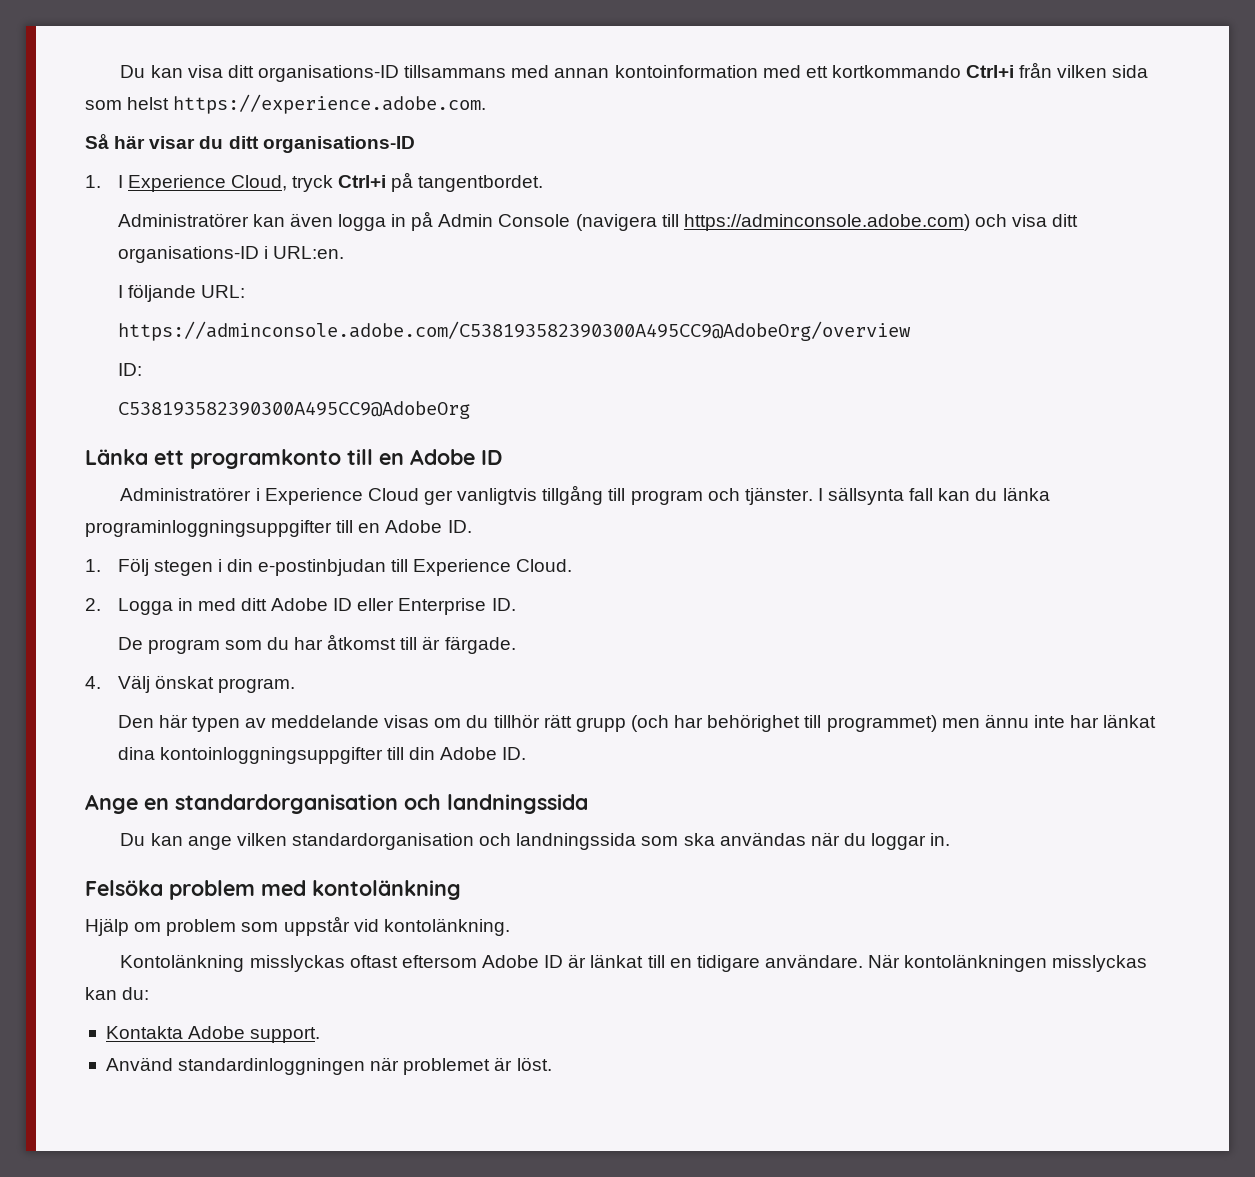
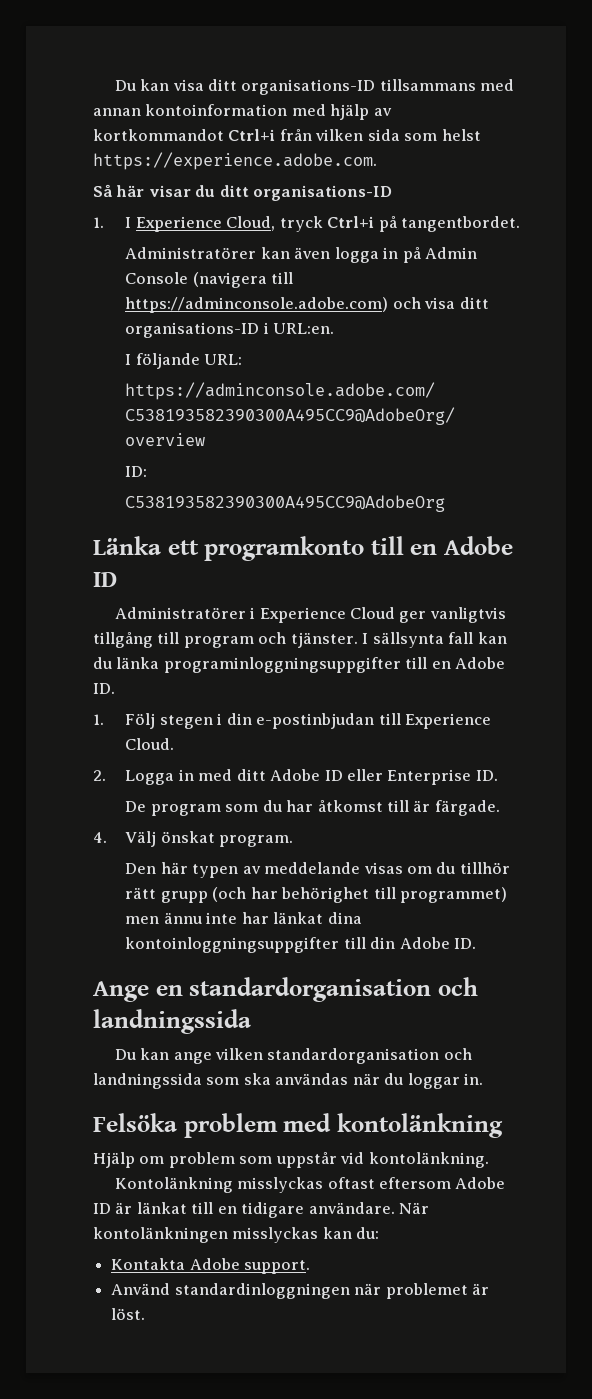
- Du kan visa ditt organisations-ID tillsammans med annan kontoinformation med ett kortkommando Ctrl+i från vilken sida som helst https://experience.adobe.com.
+ Du kan visa ditt organisations-ID tillsammans med annan kontoinformation med hjälp av kortkommandot Ctrl+i från vilken sida som helst https://experience.adobe.com.

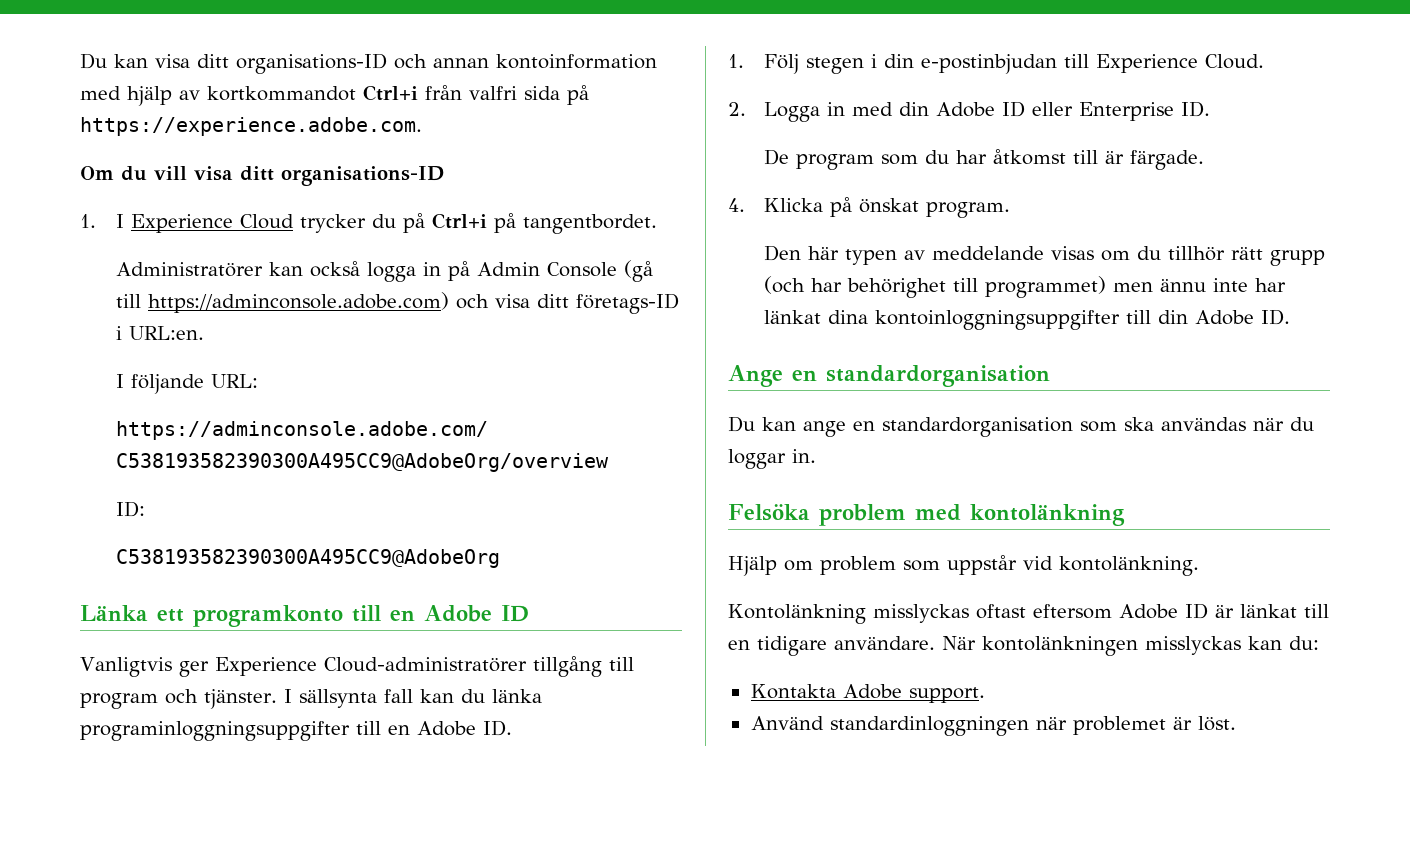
- Du kan visa ditt organisations-ID tillsammans med annan kontoinformation med hjälp av kortkommandot Ctrl+i från vilken sida som helst https://experience.adobe.com.
- Så här visar du ditt organisations-ID
+ Du kan visa ditt organisations-ID och annan kontoinformation med hjälp av kortkommandot Ctrl+i från valfri sida på https://experience.adobe.com.
+ Om du vill visa ditt organisations-ID
- 1. I Experience Cloud, tryck Ctrl+i på tangentbordet.
+ 1. I Experience Cloud trycker du på Ctrl+i på tangentbordet.
- Administratörer kan även logga in på Admin Console (navigera till https://adminconsole.adobe.com) och visa ditt organisations-ID i URL:en.
+ Administratörer kan också logga in på Admin Console (gå till https://adminconsole.adobe.com) och visa ditt företags-ID i URL:en.
- Administratörer i Experience Cloud ger vanligtvis tillgång till program och tjänster.
+ Vanligtvis ger Experience Cloud-administratörer tillgång till program och tjänster.
- 2. Logga in med ditt Adobe ID eller Enterprise ID.
+ 2. Logga in med din Adobe ID eller Enterprise ID.
- 4. Välj önskat program.
+ 4. Klicka på önskat program.
- Ange en standardorganisation och landningssida
+ Ange en standardorganisation
- Du kan ange vilken standardorganisation och landningssida som ska användas när du loggar in.
+ Du kan ange en standardorganisation som ska användas när du loggar in.

